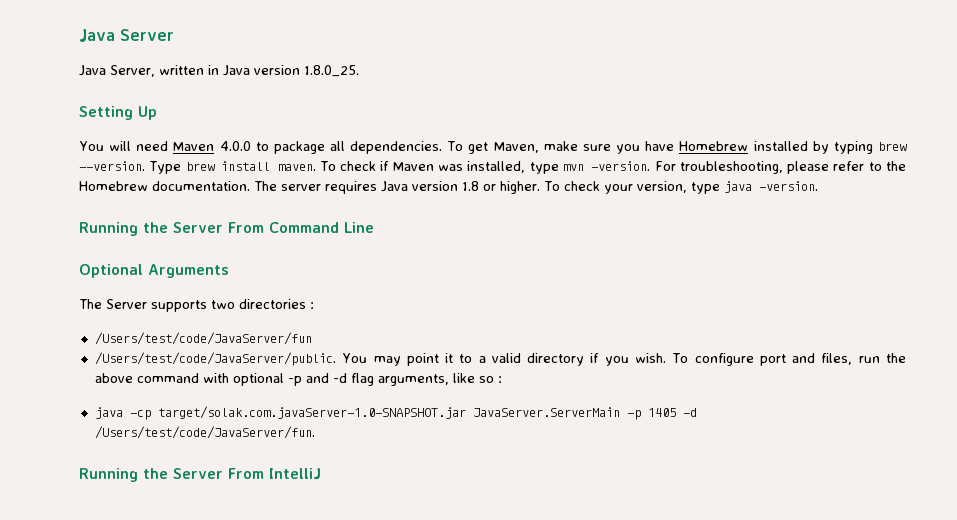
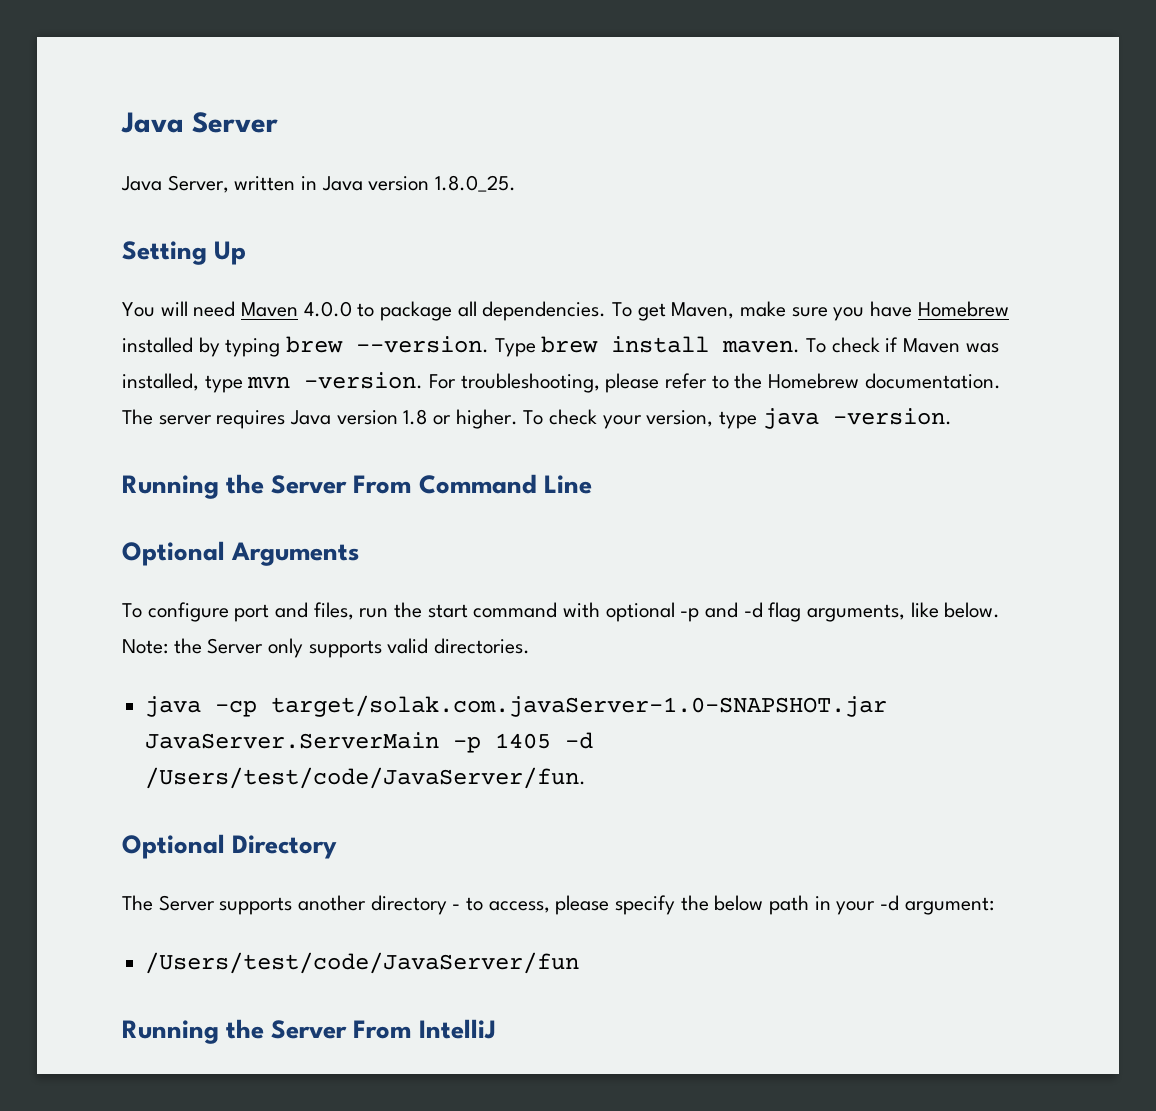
- The Server supports two directories :
- /Users/test/code/JavaServer/fun
- /Users/test/code/JavaServer/public. You may point it to a valid directory if you wish. To configure port and files, run the above command with optional -p and -d flag arguments, like so :
+ To configure port and files, run the start command with optional -p and -d flag arguments, like below. Note: the Server only supports valid directories.
+ Optional Directory
+ The Server supports another directory - to access, please specify the below path in your -d argument:
+ /Users/test/code/JavaServer/fun

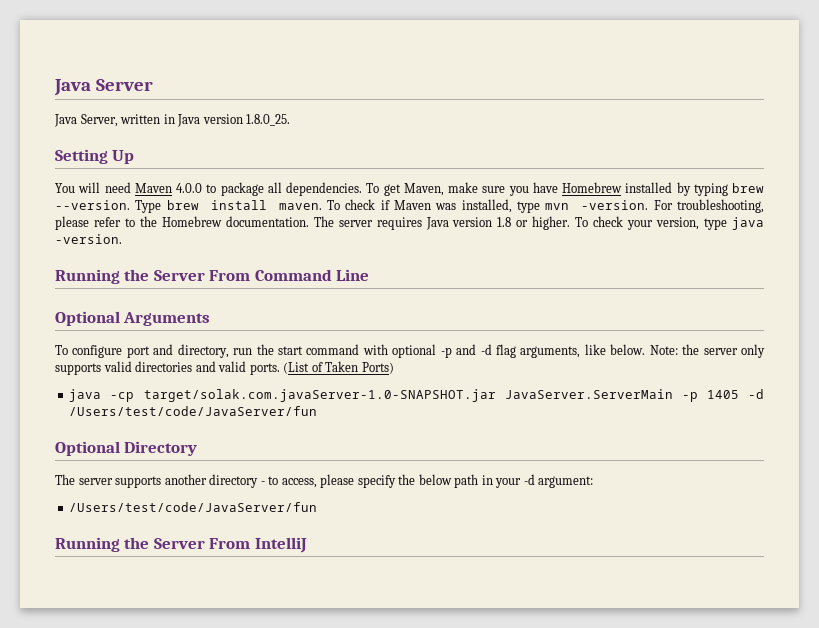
- To configure port and files, run the start command with optional -p and -d flag arguments, like below.
+ To configure port and directory, run the start command with optional -p and -d flag arguments, like below.
- Note: the Server only supports valid directories.
+ Note: the server only supports valid directories and valid ports. (List of Taken Ports)
- java -cp target/solak.com.javaServer-1.0-SNAPSHOT.jar JavaServer.ServerMain -p 1405 -d /Users/test/code/JavaServer/fun.
+ java -cp target/solak.com.javaServer-1.0-SNAPSHOT.jar JavaServer.ServerMain -p 1405 -d /Users/test/code/JavaServer/fun
- The Server supports another directory - to access, please specify the below path in your -d argument:
+ The server supports another directory - to access, please specify the below path in your -d argument:

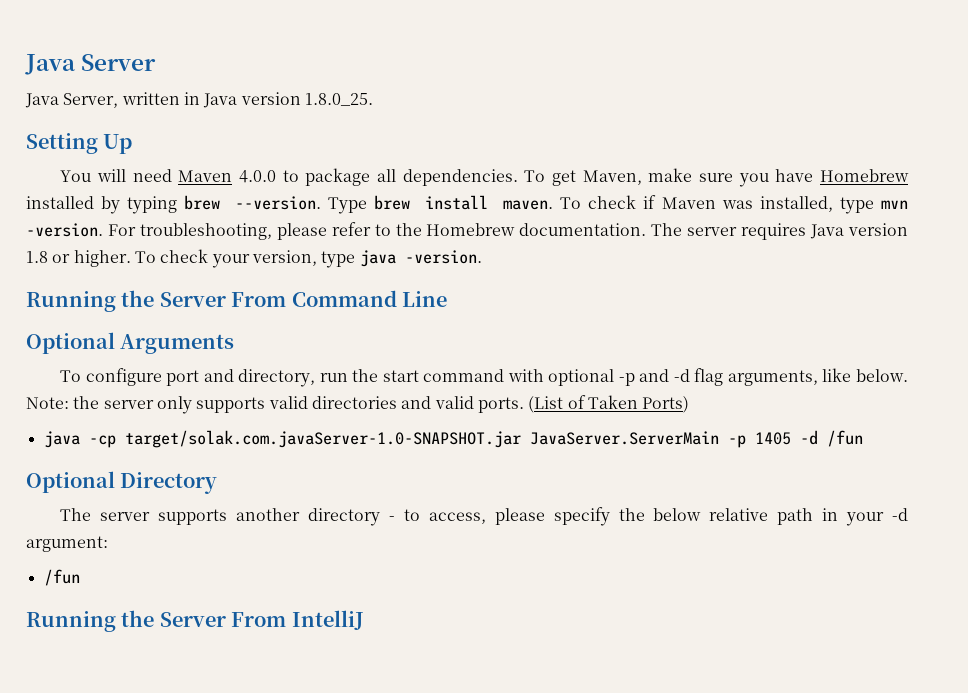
- java -cp target/solak.com.javaServer-1.0-SNAPSHOT.jar JavaServer.ServerMain -p 1405 -d /Users/test/code/JavaServer/fun
+ java -cp target/solak.com.javaServer-1.0-SNAPSHOT.jar JavaServer.ServerMain -p 1405 -d /fun
- The server supports another directory - to access, please specify the below path in your -d argument:
- /Users/test/code/JavaServer/fun
+ The server supports another directory - to access, please specify the below relative path in your -d argument:
+ /fun

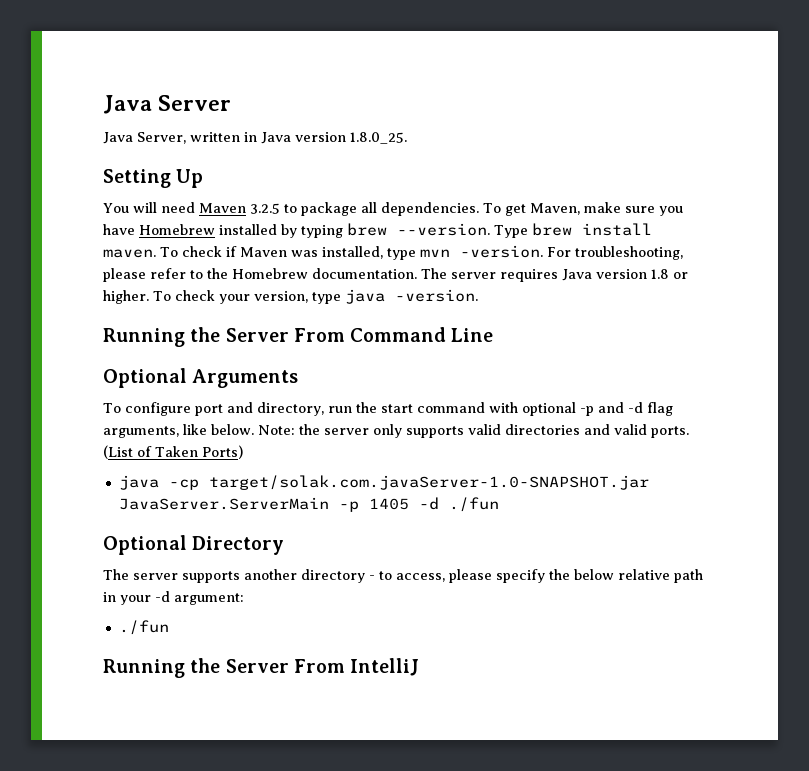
- You will need Maven 4.0.0 to package all dependencies.
+ You will need Maven 3.2.5 to package all dependencies.
- java -cp target/solak.com.javaServer-1.0-SNAPSHOT.jar JavaServer.ServerMain -p 1405 -d /fun
+ java -cp target/solak.com.javaServer-1.0-SNAPSHOT.jar JavaServer.ServerMain -p 1405 -d ./fun
  The server supports another directory - to access, please specify the below relative path in your -d argument:
- /fun
+ ./fun

